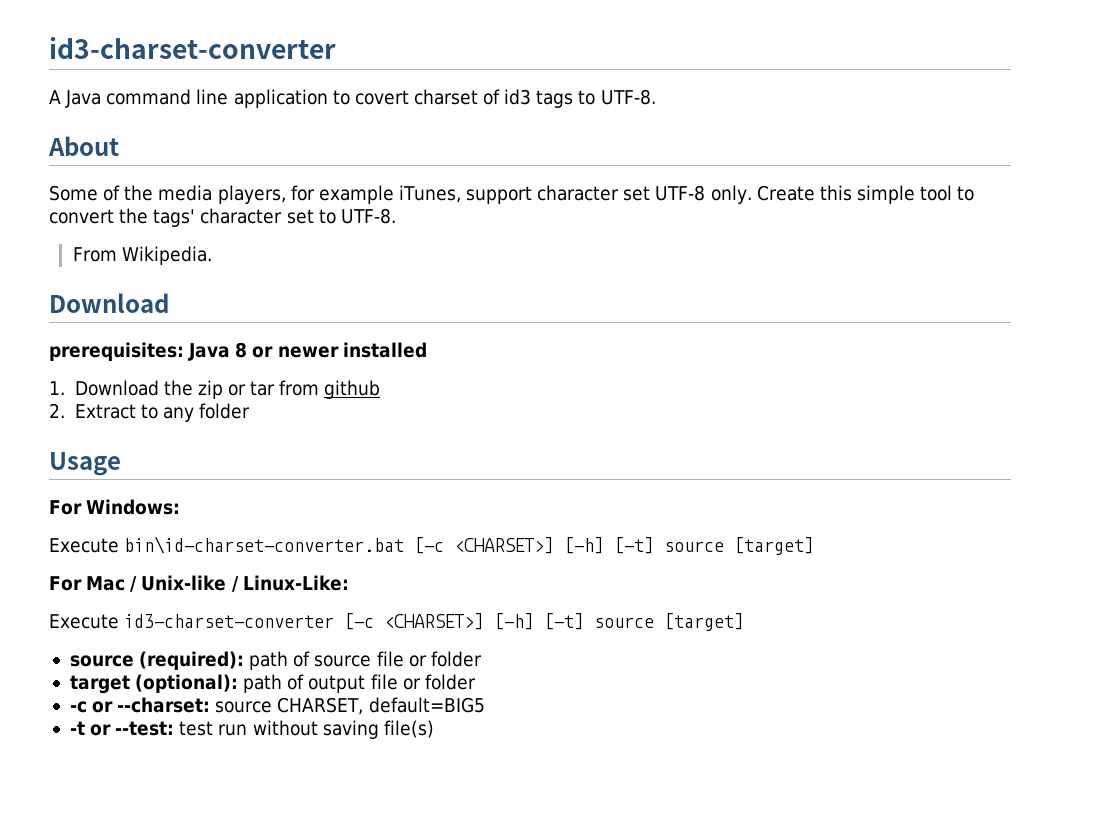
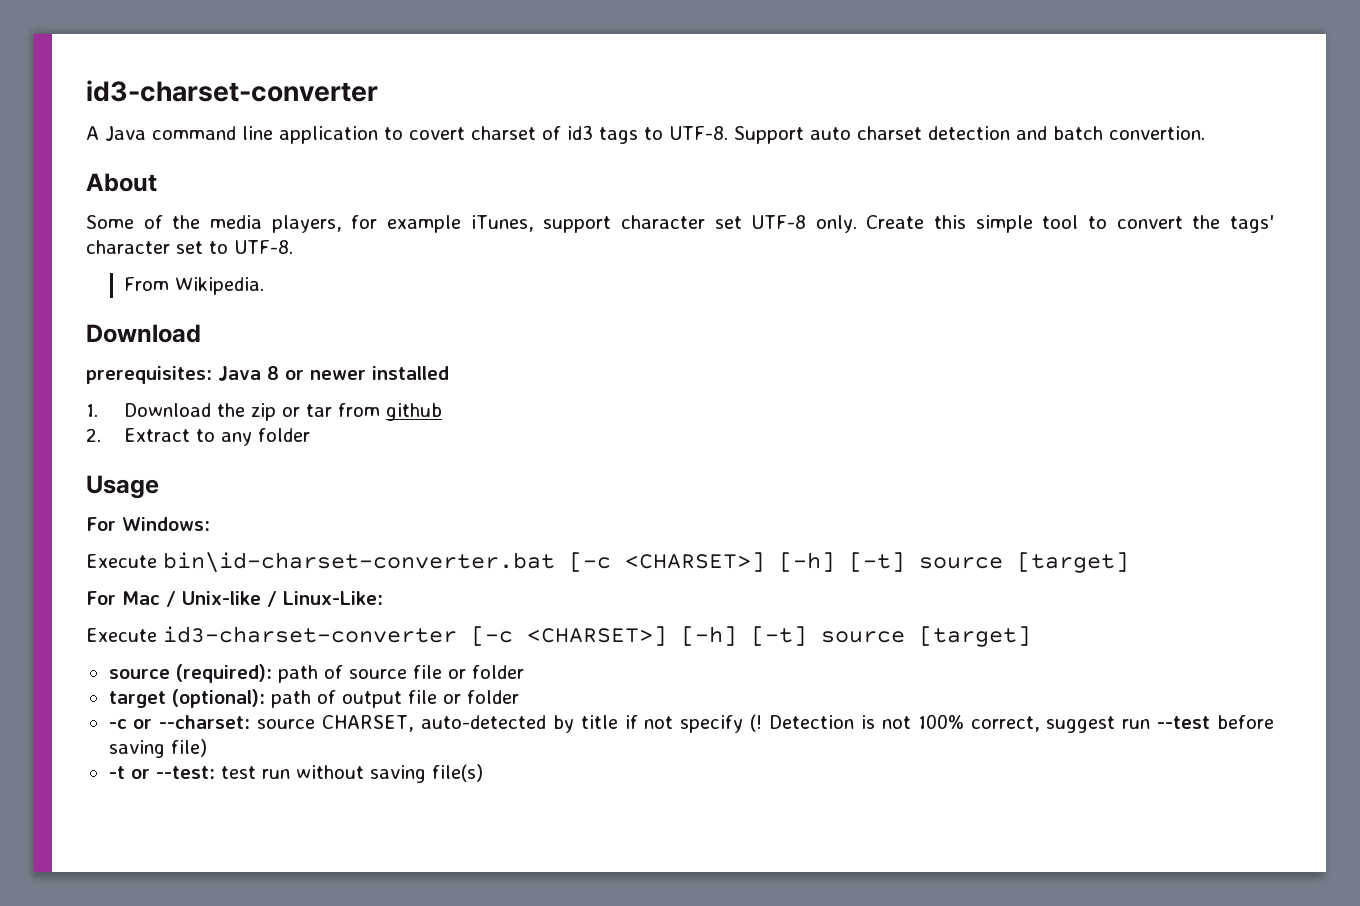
+ Support auto charset detection and batch convertion.
- -c or --charset: source CHARSET, default=BIG5
+ -c or --charset: source CHARSET, auto-detected by title if not specify (! Detection is not 100% correct, suggest run --test before saving file)

